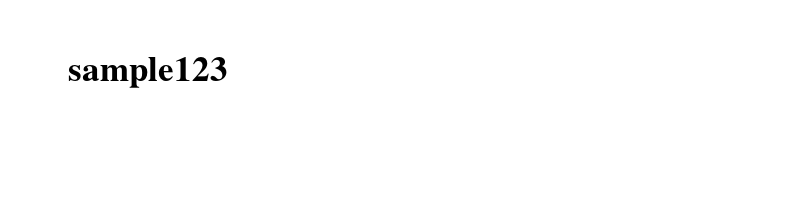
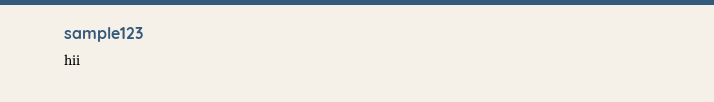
+ hii

